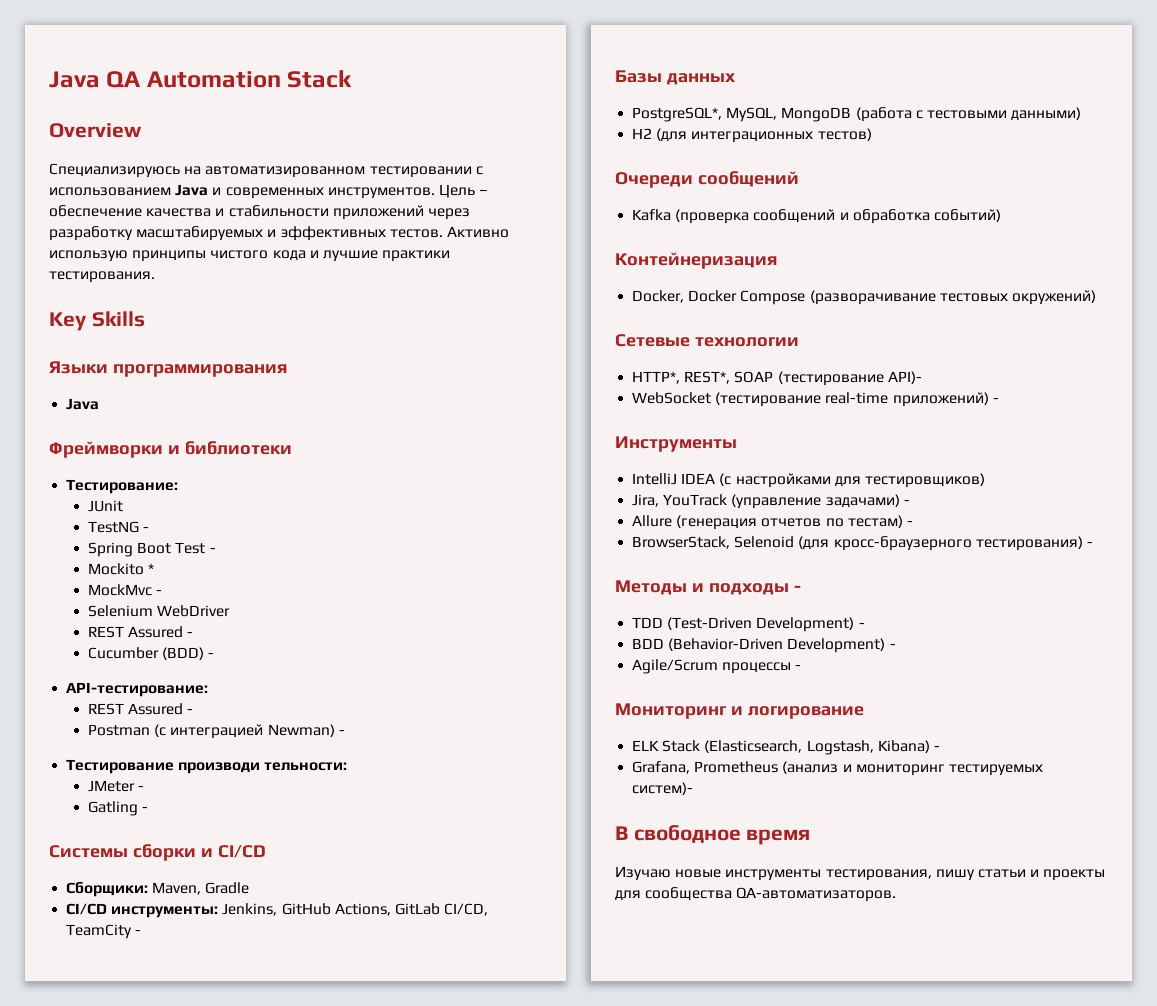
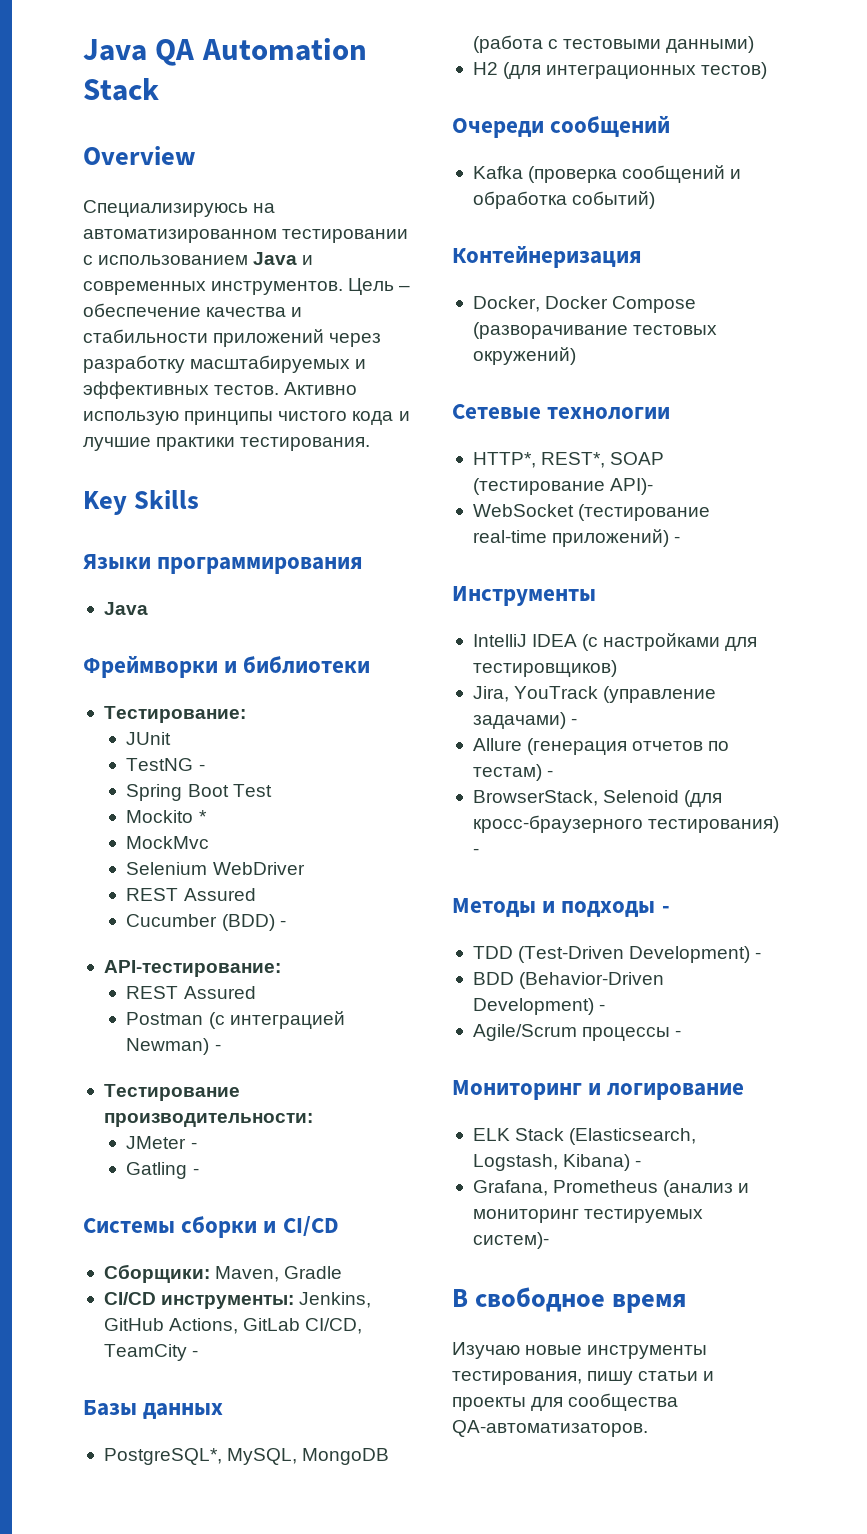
- Spring Boot Test -
+ Spring Boot Test
- MockMvc -
+ MockMvc
  Selenium WebDriver
- REST Assured -
+ REST Assured
  API-тестирование:
- REST Assured -
+ REST Assured
- Тестирование производи тельности:
+ Тестирование производительности:

